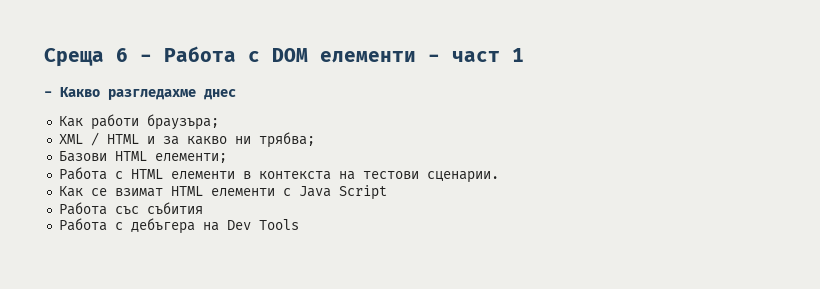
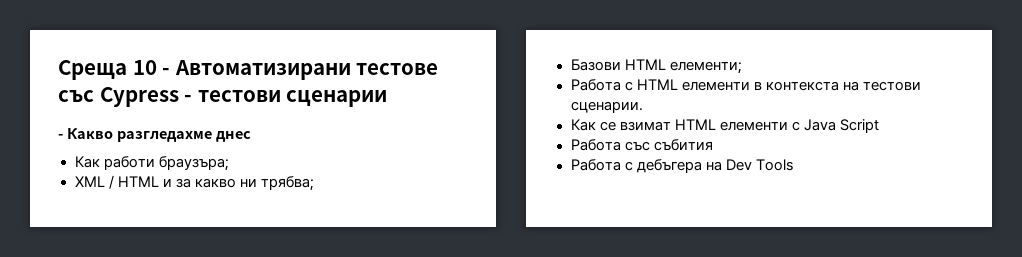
- Среща 6 - Работа с DOM елементи - част 1
+ Среща 10 - Автоматизирани тестове със Cypress - тестови сценарии

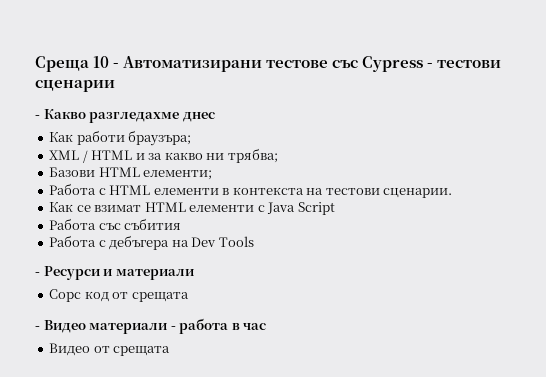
+ - Ресурси и материали
+ Сорс код от срещата
+ - Видео материали - работа в час
+ Видео от срещата

